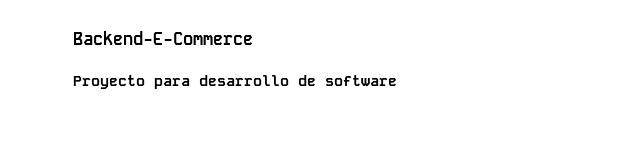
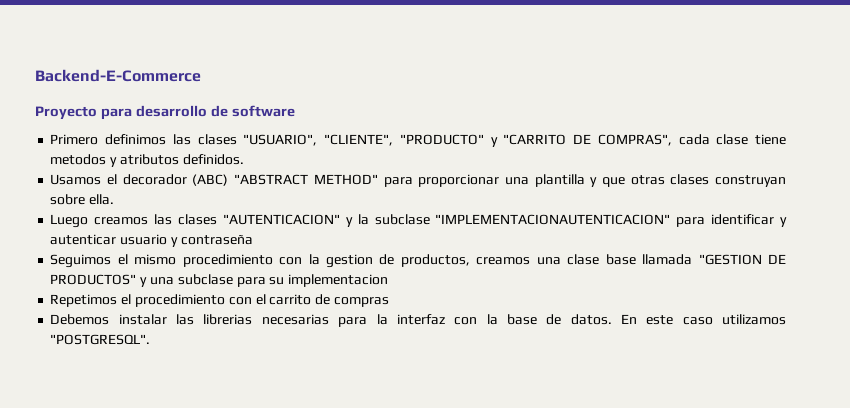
+ Primero definimos las clases "USUARIO", "CLIENTE", "PRODUCTO" y "CARRITO DE COMPRAS", cada clase tiene metodos y atributos definidos.
+ Usamos el decorador (ABC) "ABSTRACT METHOD" para proporcionar una plantilla y que otras clases construyan sobre ella.
+ Luego creamos las clases "AUTENTICACION" y la subclase "IMPLEMENTACIONAUTENTICACION" para identificar y autenticar usuario y contraseña
+ Seguimos el mismo procedimiento con la gestion de productos, creamos una clase base llamada "GESTION DE PRODUCTOS" y una subclase para su implementacion
+ Repetimos el procedimiento con el carrito de compras
+ Debemos instalar las librerias necesarias para la interfaz con la base de datos. En este caso utilizamos "POSTGRESQL".

